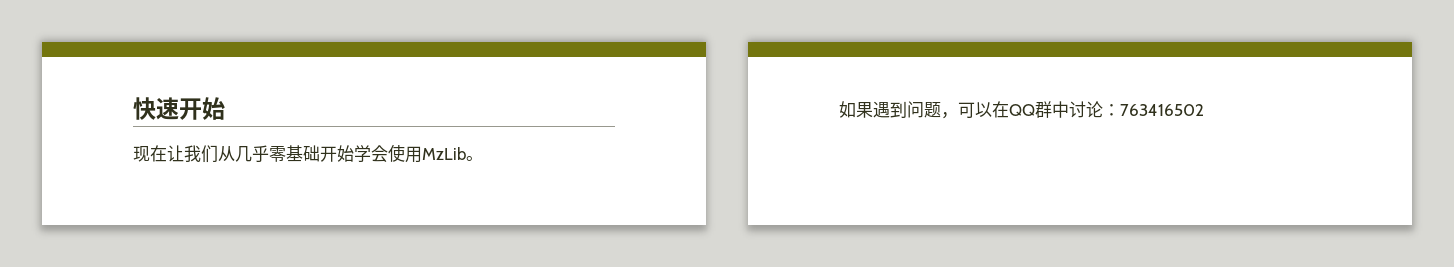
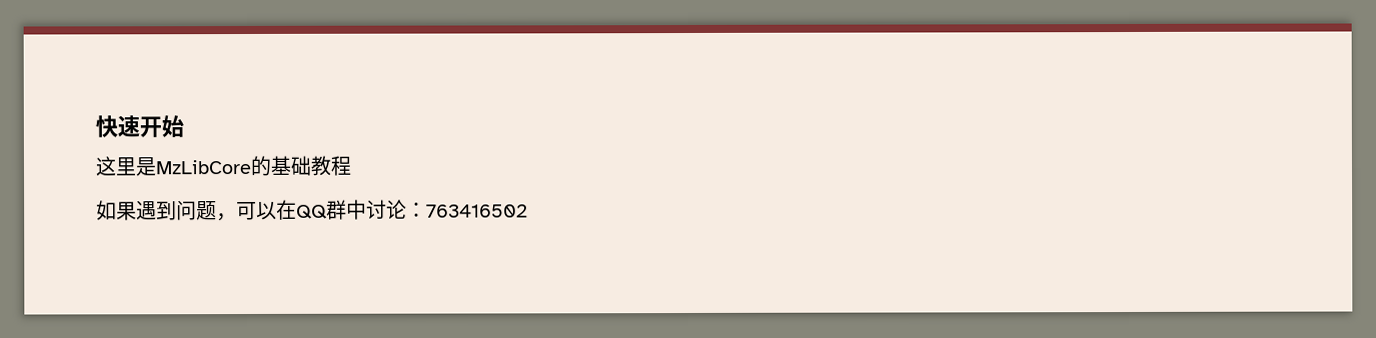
- 现在让我们从几乎零基础开始学会使用MzLib。
+ 这里是MzLibCore的基础教程

